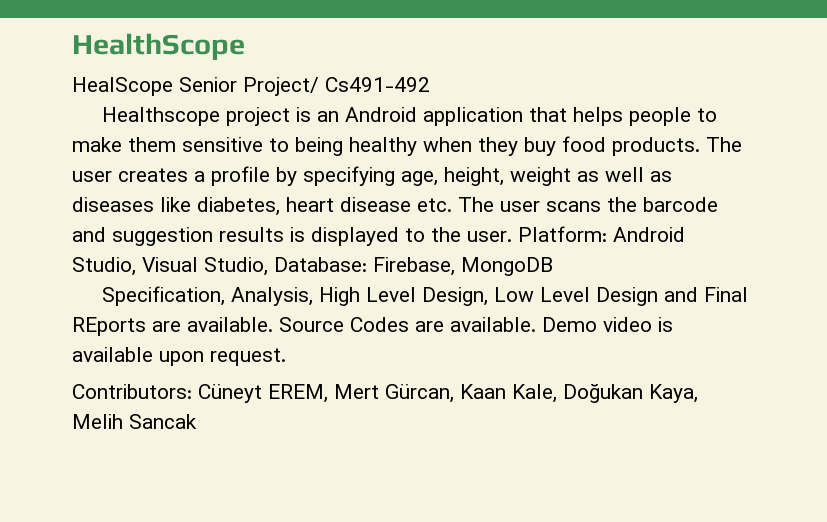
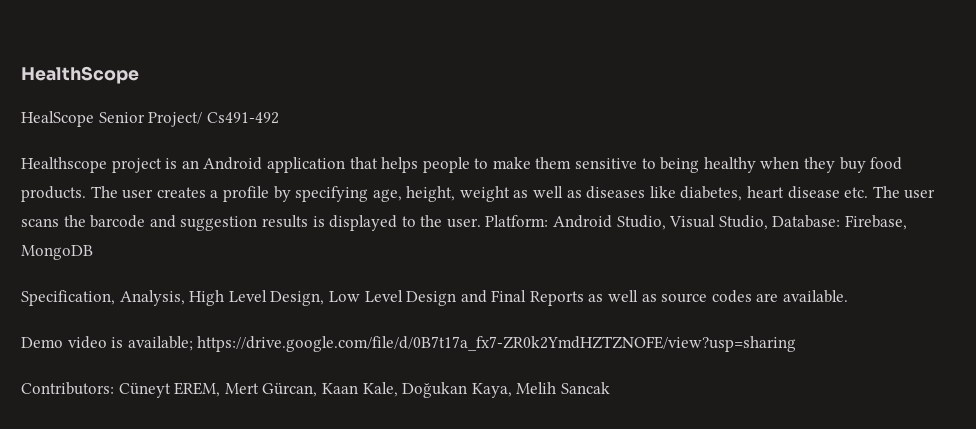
- Specification, Analysis, High Level Design, Low Level Design and Final REports are available. Source Codes are available. Demo video is available upon request.
+ Specification, Analysis, High Level Design, Low Level Design and Final Reports as well as source codes are available.
+ Demo video is available; https://drive.google.com/file/d/0B7t17a_fx7-ZR0k2YmdHZTZNOFE/view?usp=sharing

